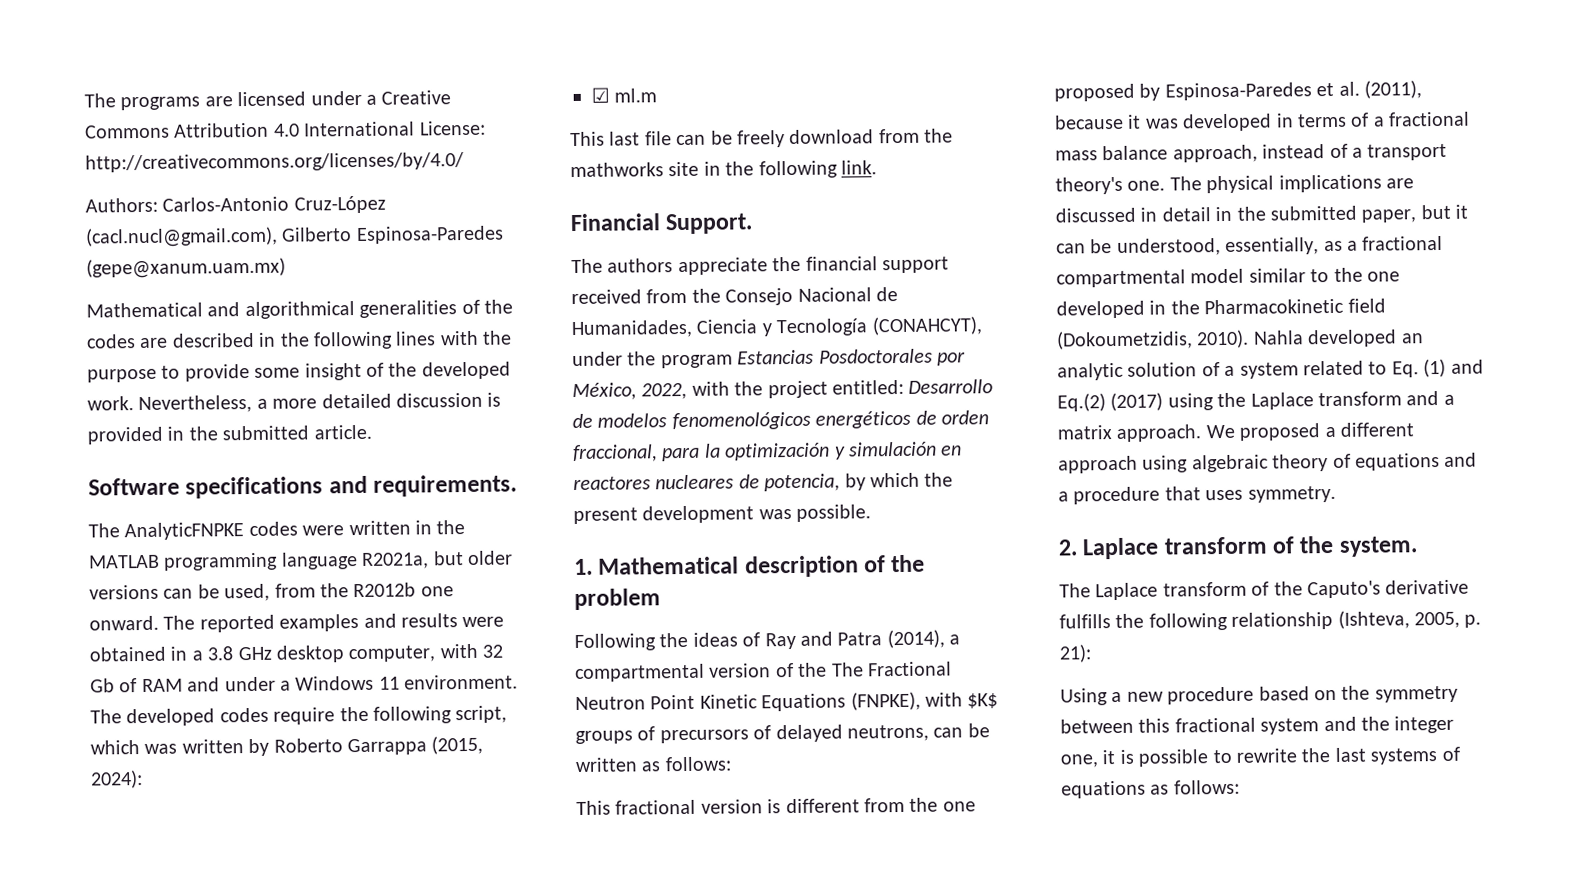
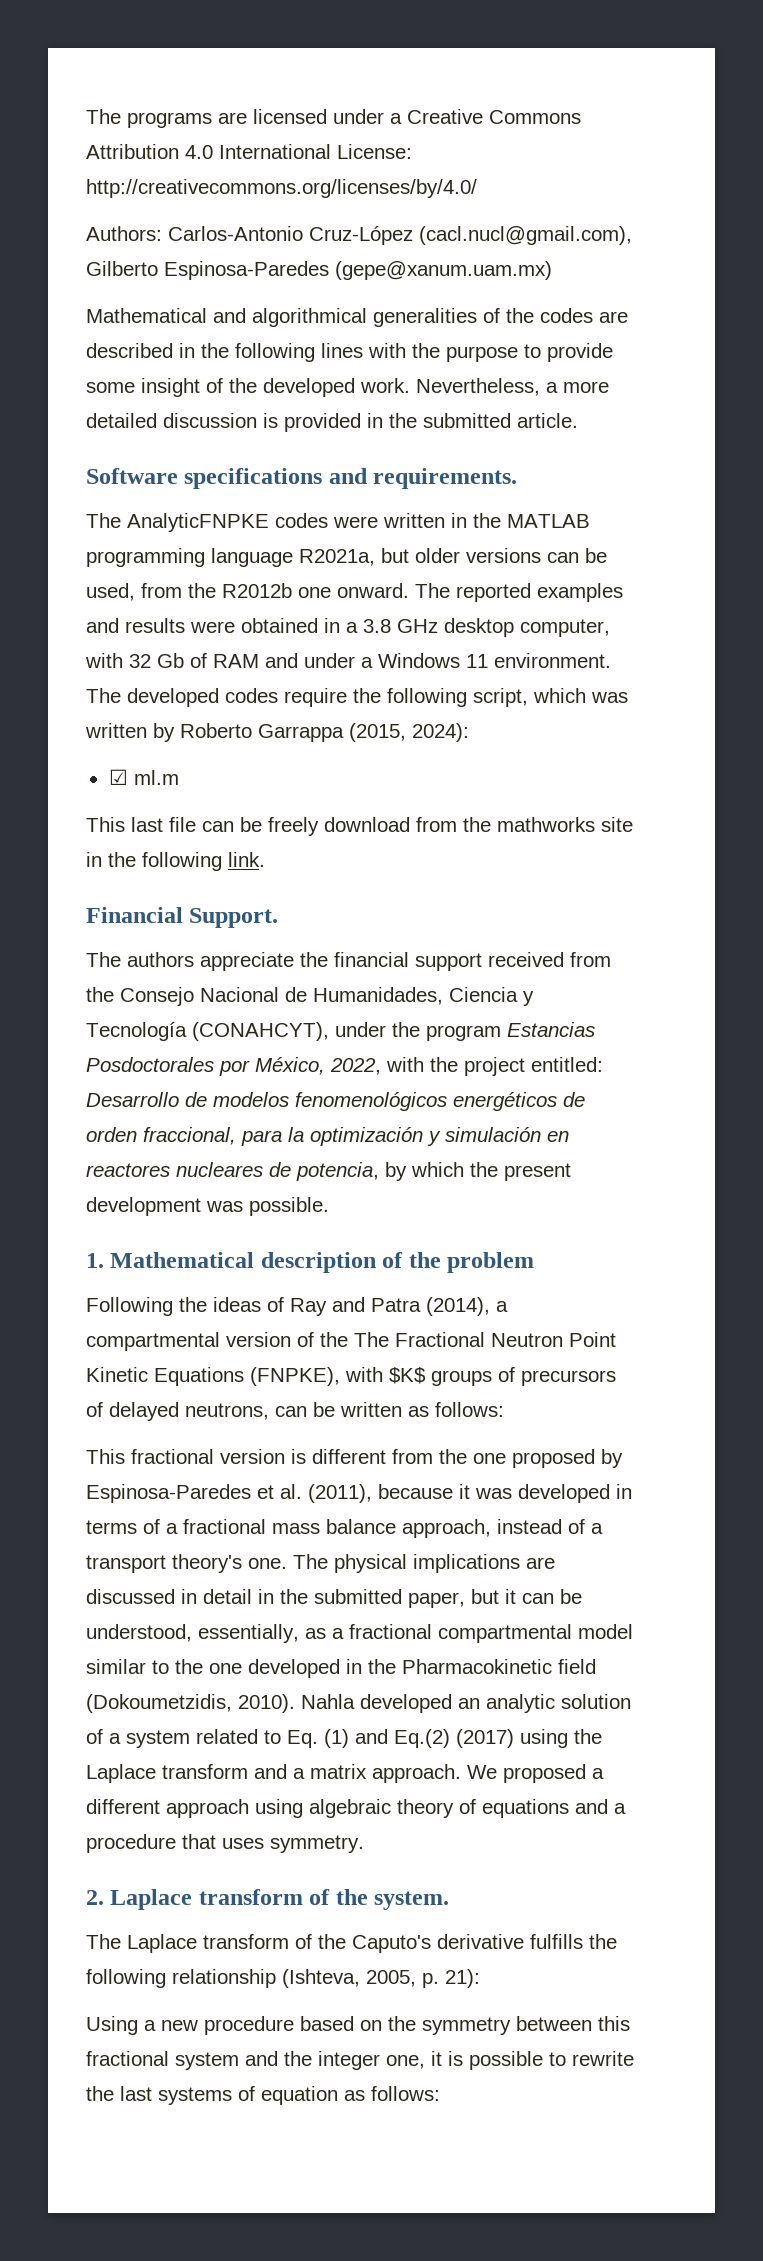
- Using a new procedure based on the symmetry between this fractional system and the integer one, it is possible to rewrite the last systems of equations as follows:
+ Using a new procedure based on the symmetry between this fractional system and the integer one, it is possible to rewrite the last systems of equation as follows:

